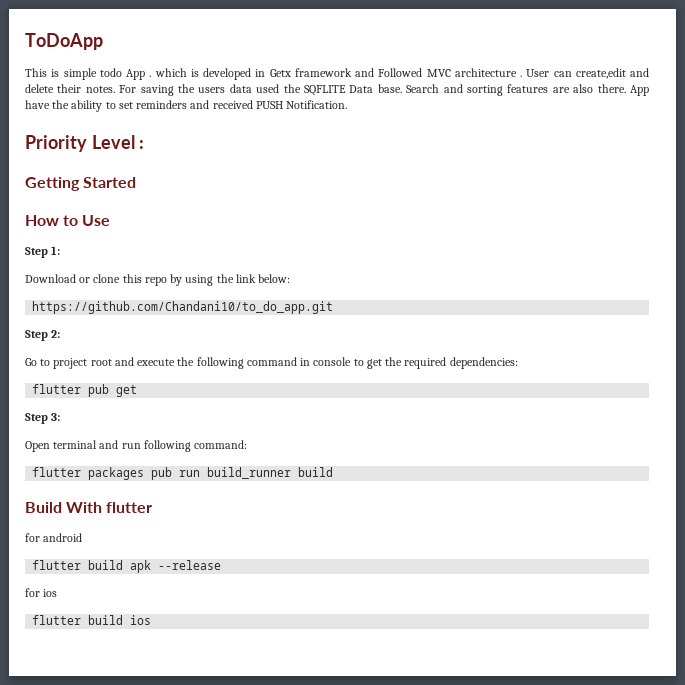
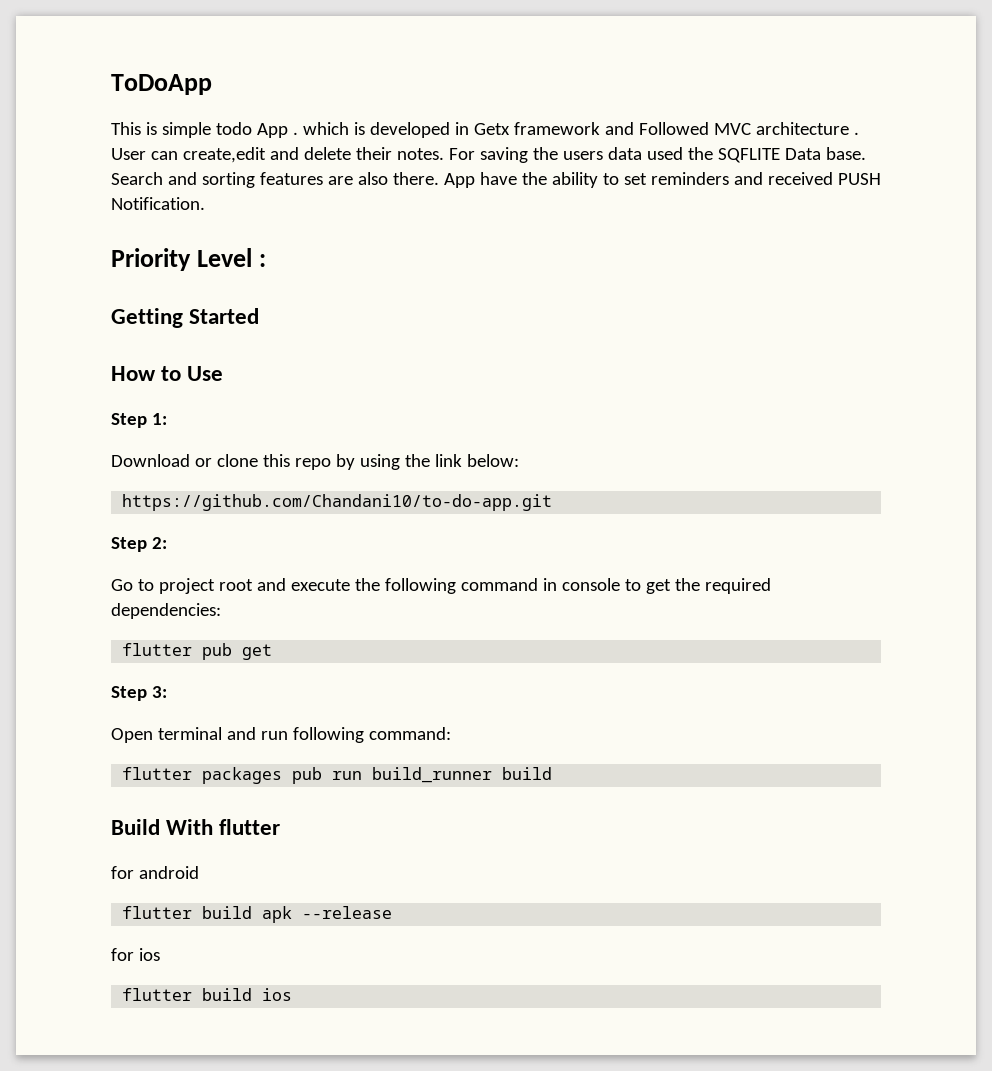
- https://github.com/Chandani10/to_do_app.git
+ https://github.com/Chandani10/to-do-app.git

